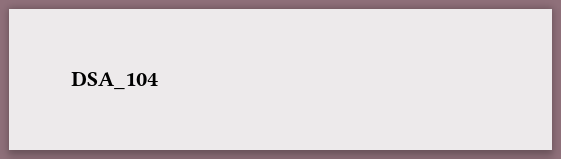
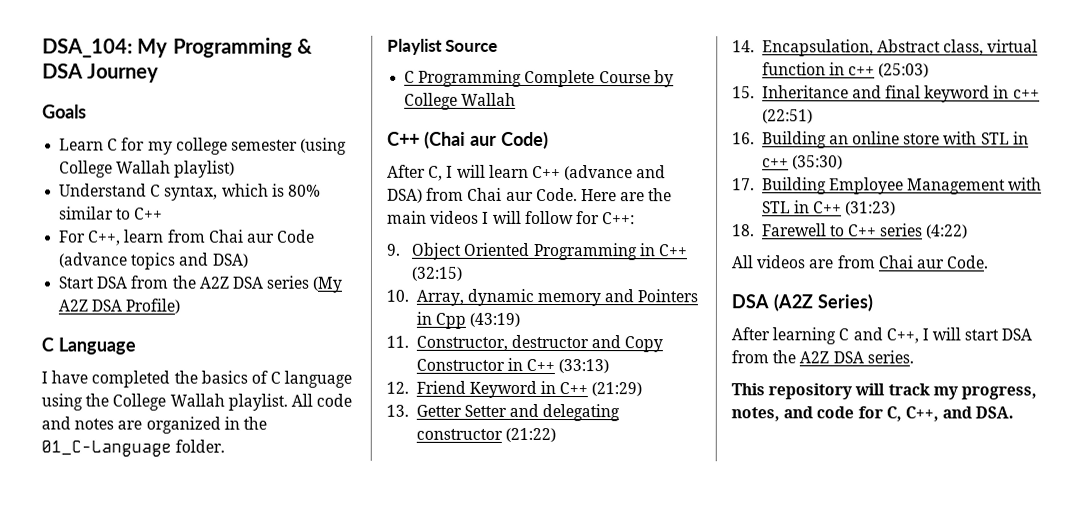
- DSA_104
+ DSA_104: My Programming & DSA Journey
+ Goals
+ Learn C for my college semester (using College Wallah playlist)
+ Understand C syntax, which is 80% similar to C++
+ For C++, learn from Chai aur Code (advance topics and DSA)
+ Start DSA from the A2Z DSA series (My A2Z DSA Profile)
+ C Language
+ I have completed the basics of C language using the College Wallah playlist. All code and notes are organized in the 01_C-Language folder.
+ Playlist Source
+ C Programming Complete Course by College Wallah
+ C++ (Chai aur Code)
+ After C, I will learn C++ (advance and DSA) from Chai aur Code. Here are the main videos I will follow for C++:
+ 9. Object Oriented Programming in C++ (32:15)
+ 10. Array, dynamic memory and Pointers in Cpp (43:19)
+ 11. Constructor, destructor and Copy Constructor in C++ (33:13)
+ 12. Friend Keyword in C++ (21:29)
+ 13. Getter Setter and delegating constructor (21:22)
+ 14. Encapsulation, Abstract class, virtual function in c++ (25:03)
+ 15. Inheritance and final keyword in c++ (22:51)
+ 16. Building an online store with STL in c++ (35:30)
+ 17. Building Employee Management with STL in C++ (31:23)
+ 18. Farewell to C++ series (4:22)
+ All videos are from Chai aur Code.
+ DSA (A2Z Series)
+ After learning C and C++, I will start DSA from the A2Z DSA series.
+ This repository will track my progress, notes, and code for C, C++, and DSA.

